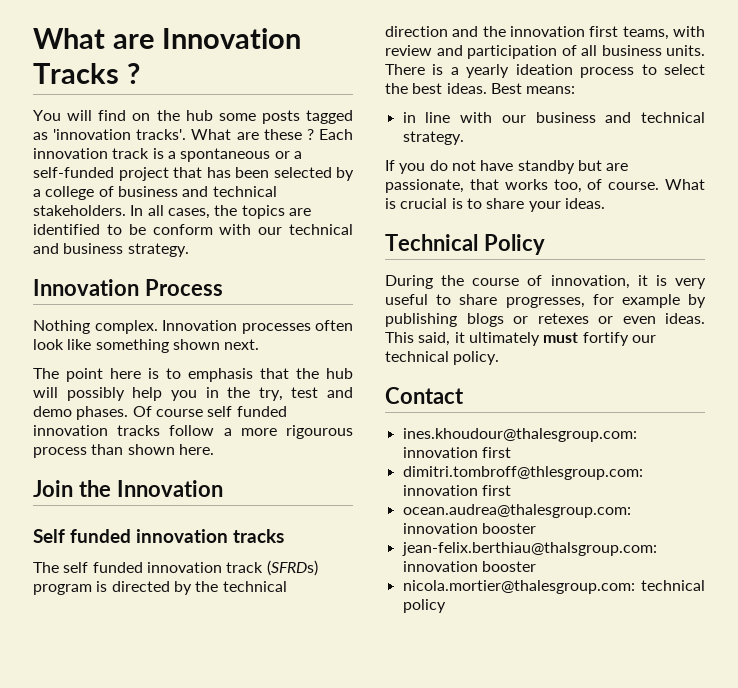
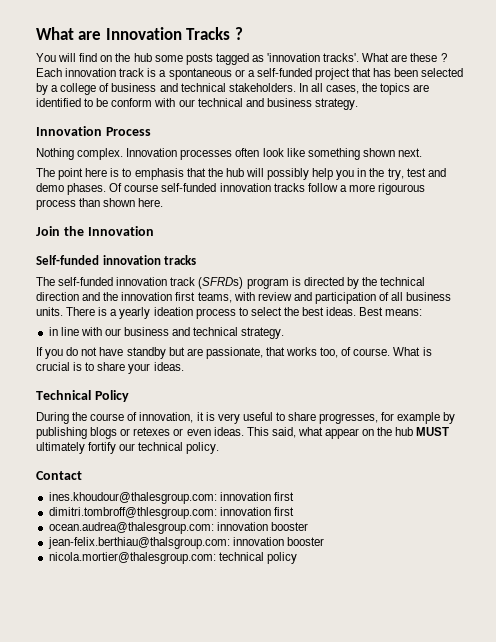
- Of course self funded innovation tracks follow a more rigourous process than shown here.
+ Of course self-funded innovation tracks follow a more rigourous process than shown here.
- Self funded innovation tracks
+ Self-funded innovation tracks
- The self funded innovation track (SFRDs) program is directed by the technical direction and the innovation first teams, with review and participation of all business units.
+ The self-funded innovation track (SFRDs) program is directed by the technical direction and the innovation first teams, with review and participation of all business units.
- This said, it ultimately must fortify our technical policy.
+ This said, what appear on the hub MUST ultimately fortify our technical policy.

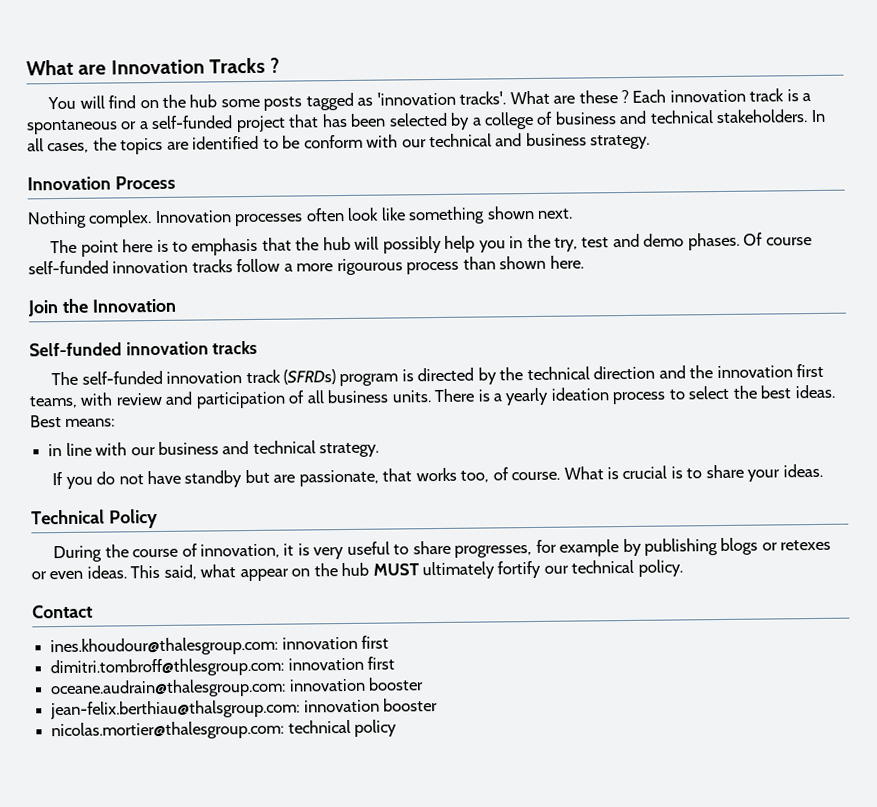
- ocean.audrea@thalesgroup.com: innovation booster
+ oceane.audrain@thalesgroup.com: innovation booster
- nicola.mortier@thalesgroup.com: technical policy
+ nicolas.mortier@thalesgroup.com: technical policy

